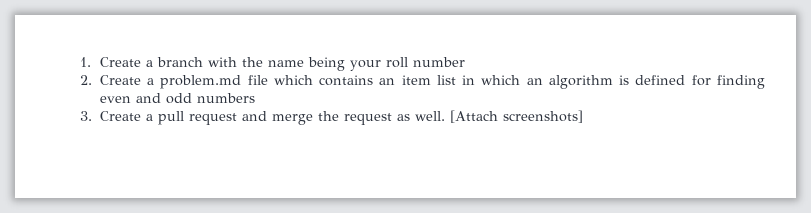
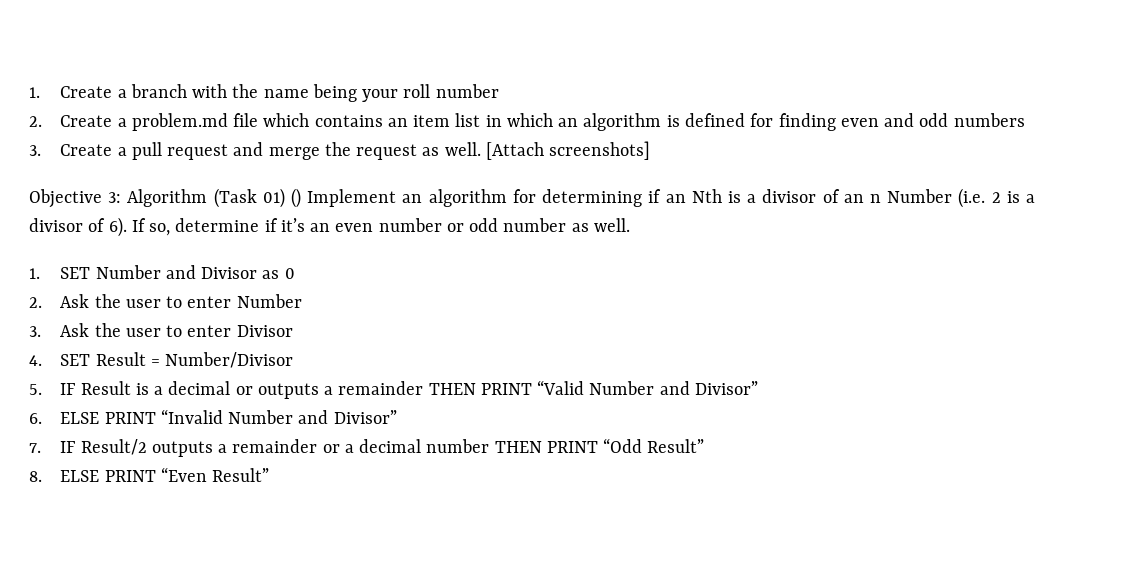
+ Objective 3: Algorithm (Task 01) () Implement an algorithm for determining if an Nth is a divisor of an n Number (i.e. 2 is a divisor of 6). If so, determine if it’s an even number or odd number as well.
+ 1. SET Number and Divisor as 0
+ 2. Ask the user to enter Number
+ 3. Ask the user to enter Divisor
+ 4. SET Result = Number/Divisor
+ 5. IF Result is a decimal or outputs a remainder THEN PRINT “Valid Number and Divisor”
+ 6. ELSE PRINT “Invalid Number and Divisor”
+ 7. IF Result/2 outputs a remainder or a decimal number THEN PRINT “Odd Result”
+ 8. ELSE PRINT “Even Result”

